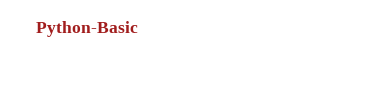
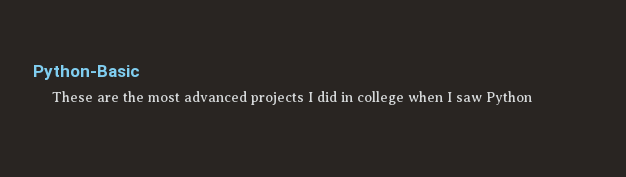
+ These are the most advanced projects I did in college when I saw Python

